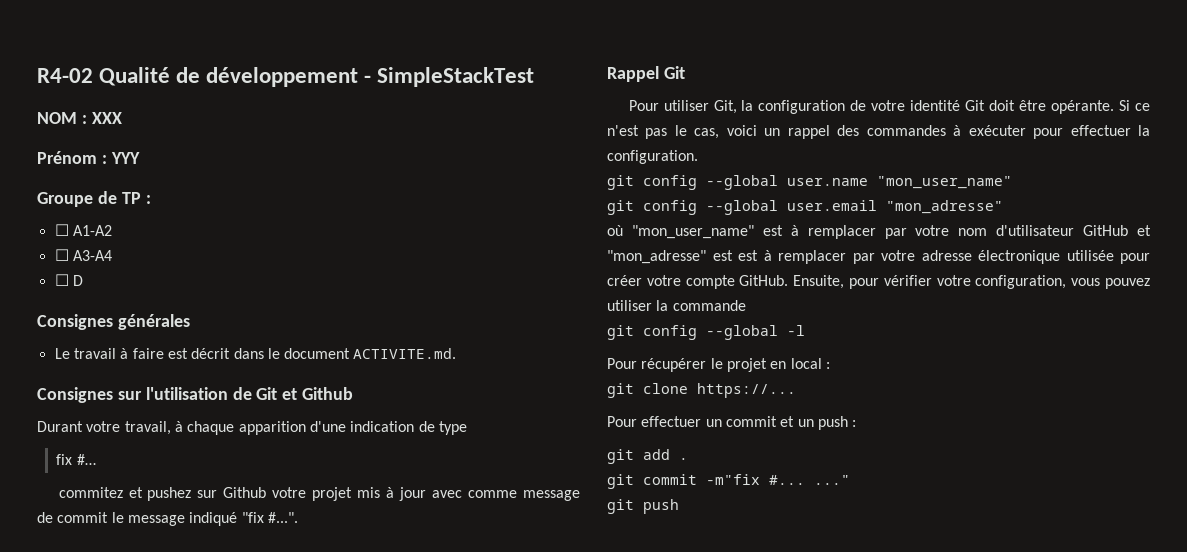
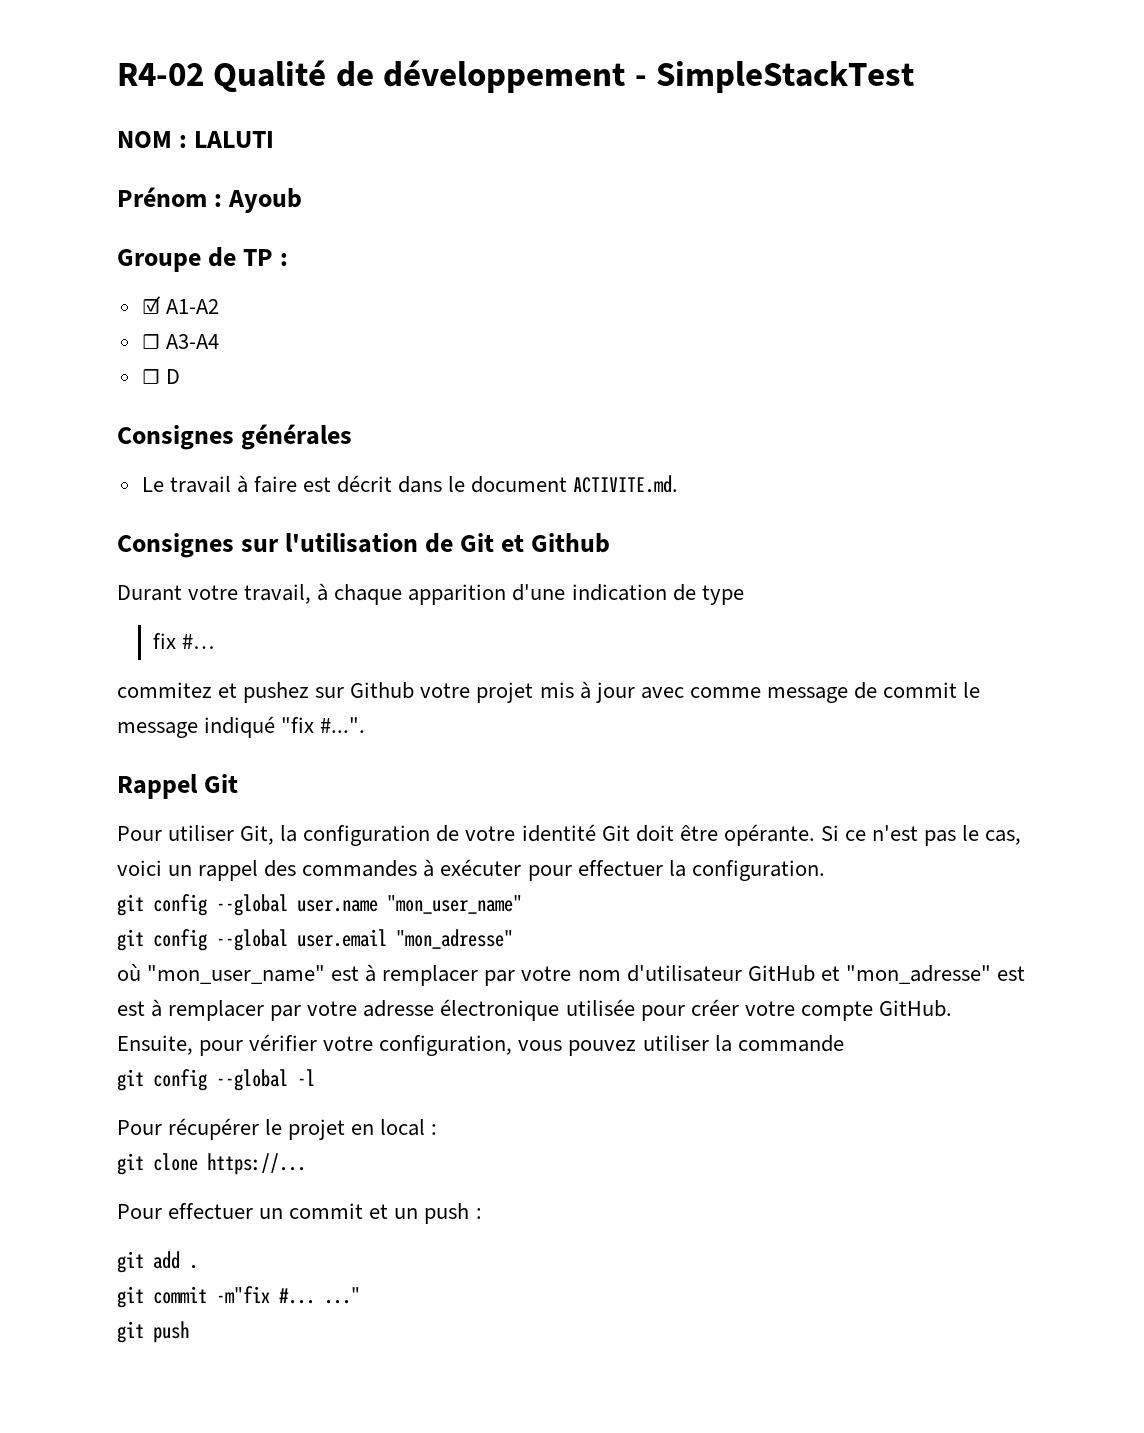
- NOM : XXX
+ NOM : LALUTI
- Prénom : YYY
+ Prénom : Ayoub
- ☐ A1-A2
+ ☑ A1-A2

